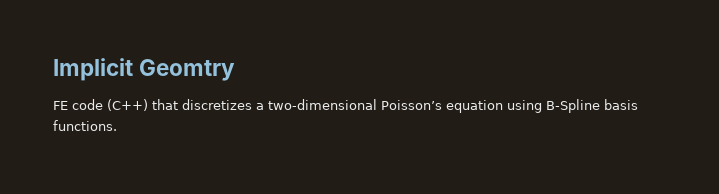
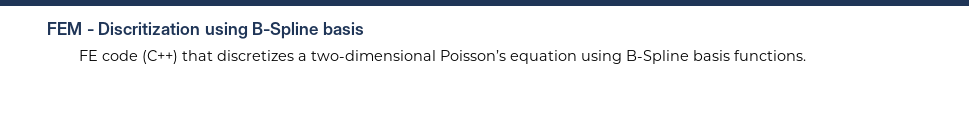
- Implicit Geomtry
+ FEM - Discritization using B-Spline basis

